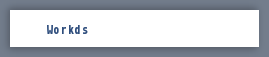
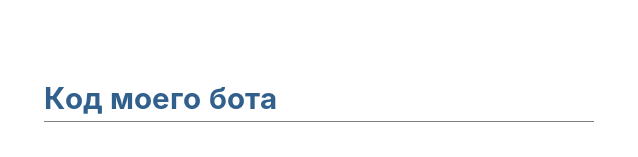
- Workds
+ Код моего бота

